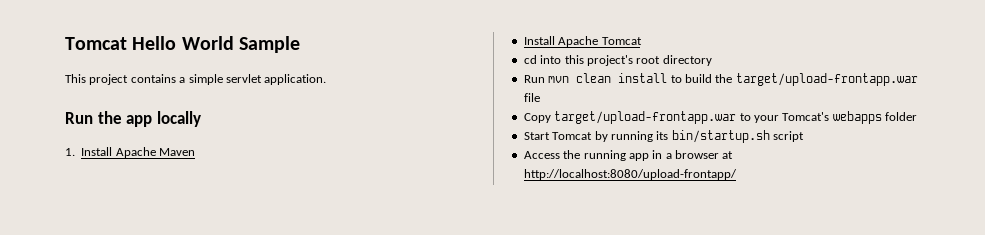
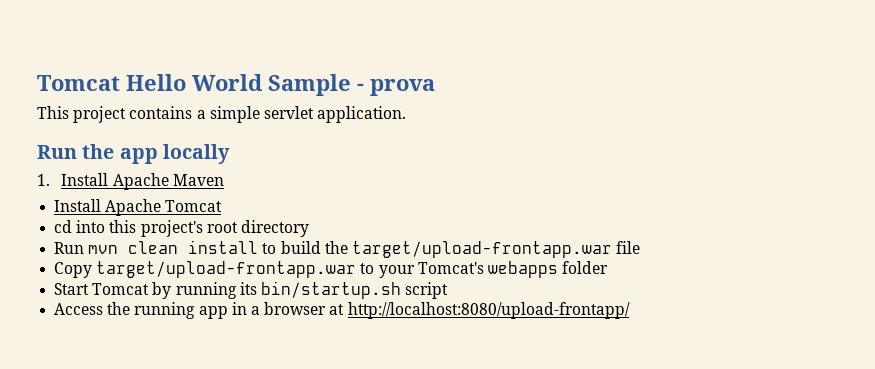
- Tomcat Hello World Sample
+ Tomcat Hello World Sample - prova

